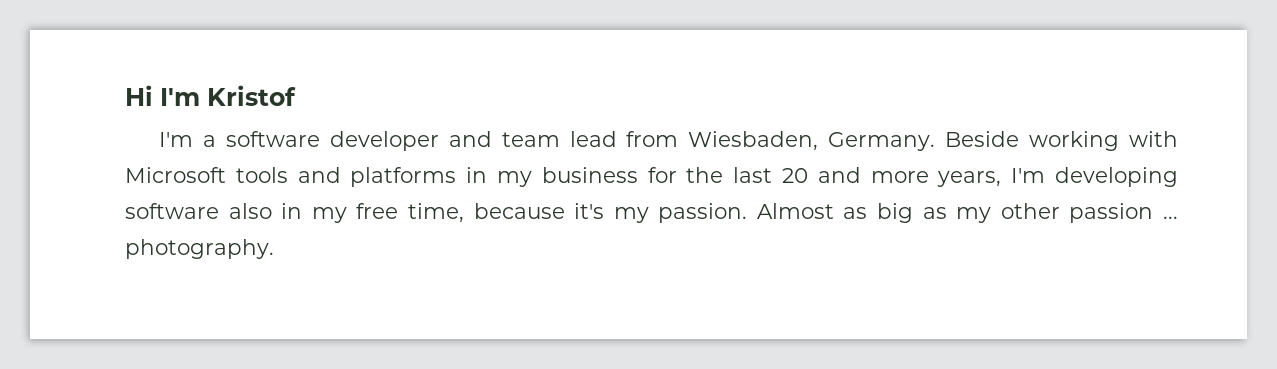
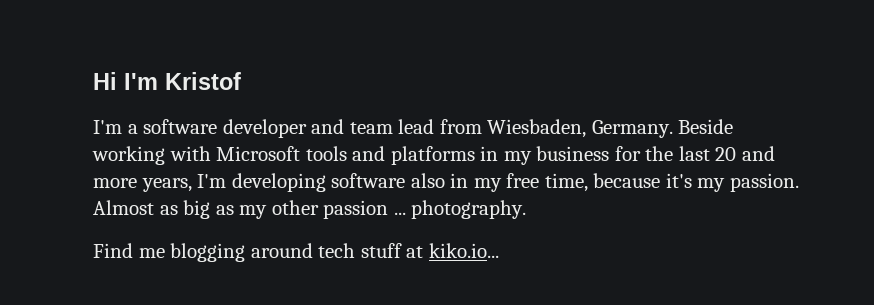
+ Find me blogging around tech stuff at kiko.io...

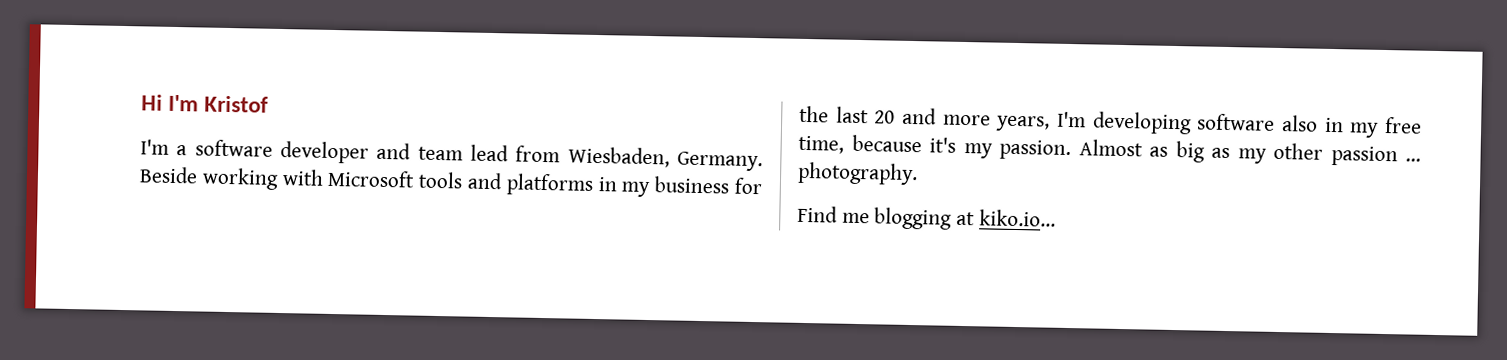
- Find me blogging around tech stuff at kiko.io...
+ Find me blogging at kiko.io...

